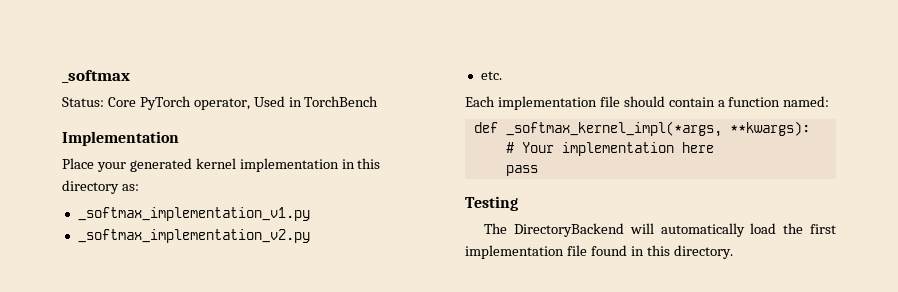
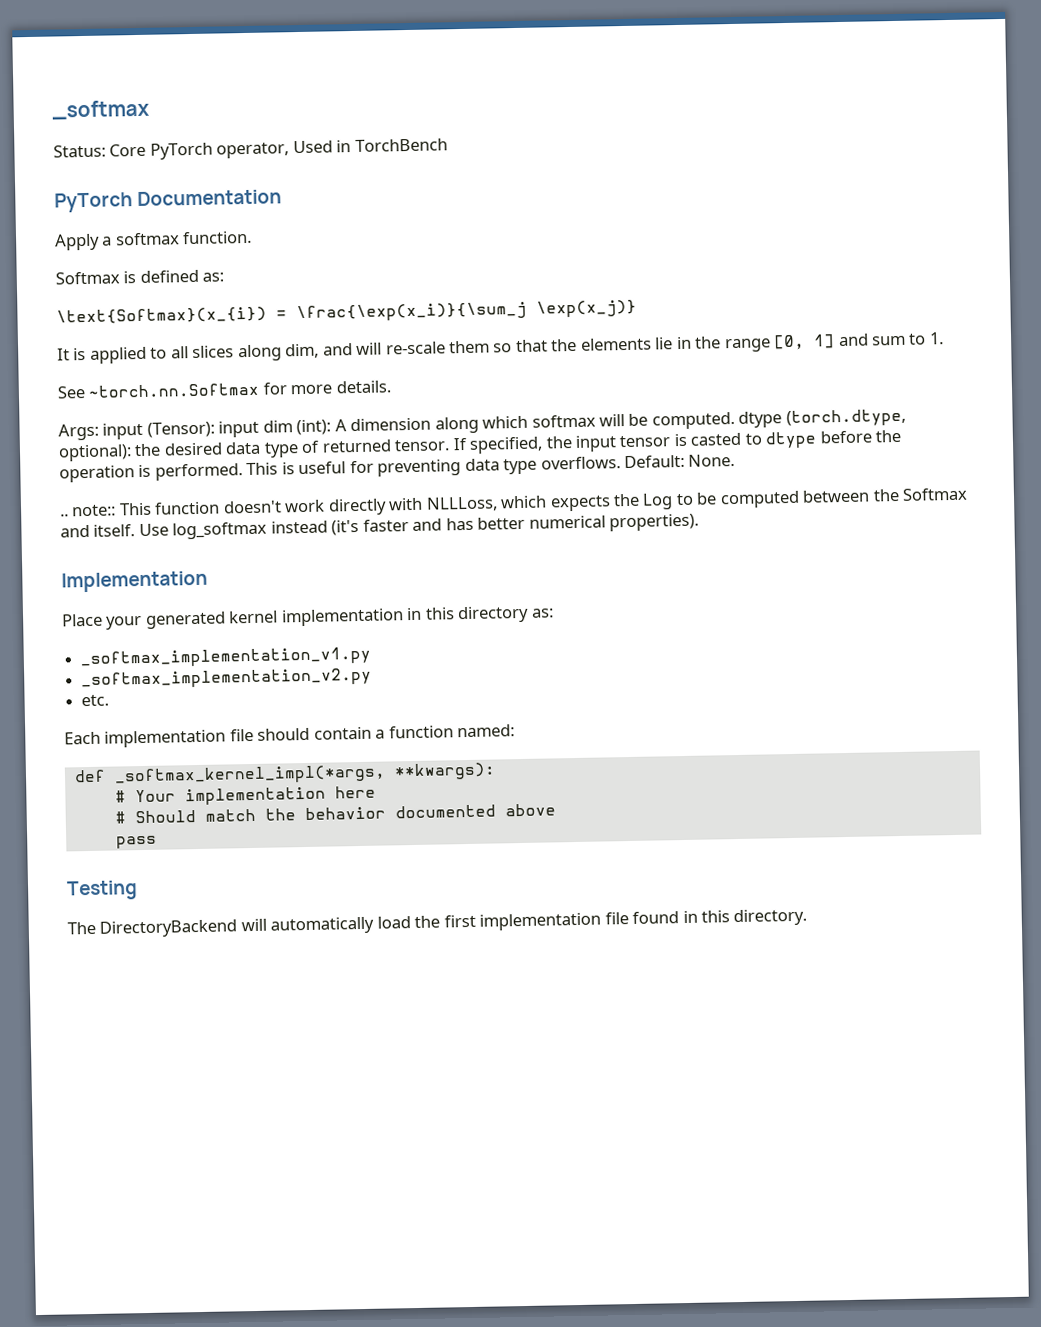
+ PyTorch Documentation
+ Apply a softmax function.
+ Softmax is defined as:
+ \text{Softmax}(x_{i}) = \frac{\exp(x_i)}{\sum_j \exp(x_j)}
+ It is applied to all slices along dim, and will re-scale them so that the elements lie in the range [0, 1] and sum to 1.
+ See ~torch.nn.Softmax for more details.
+ Args: input (Tensor): input dim (int): A dimension along which softmax will be computed. dtype (torch.dtype, optional): the desired data type of returned tensor. If specified, the input tensor is casted to dtype before the operation is performed. This is useful for preventing data type overflows. Default: None.
+ .. note:: This function doesn't work directly with NLLLoss, which expects the Log to be computed between the Softmax and itself. Use log_softmax instead (it's faster and has better numerical properties).
+ # Should match the behavior documented above

